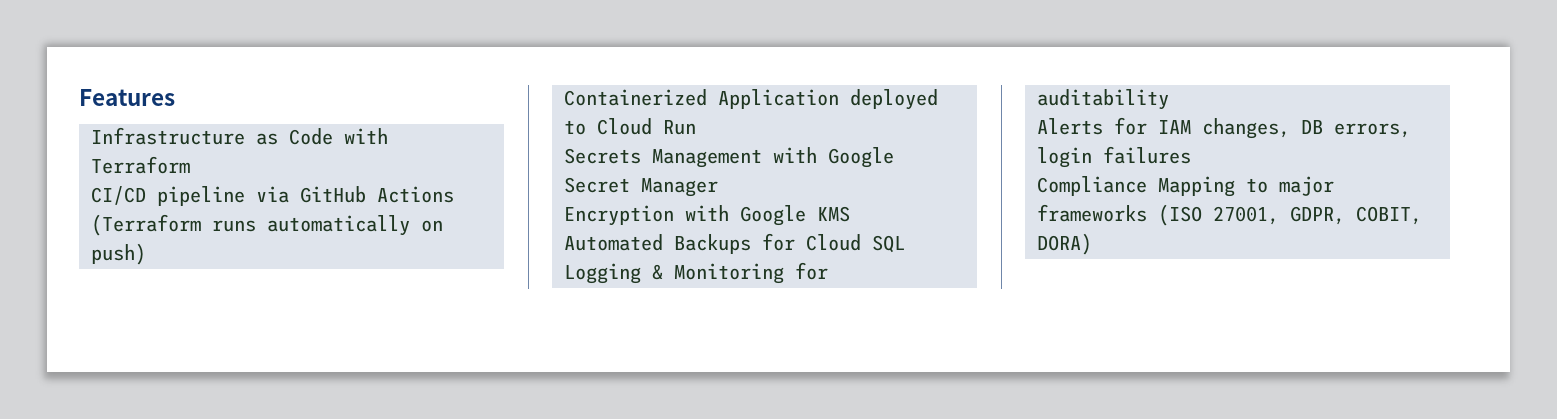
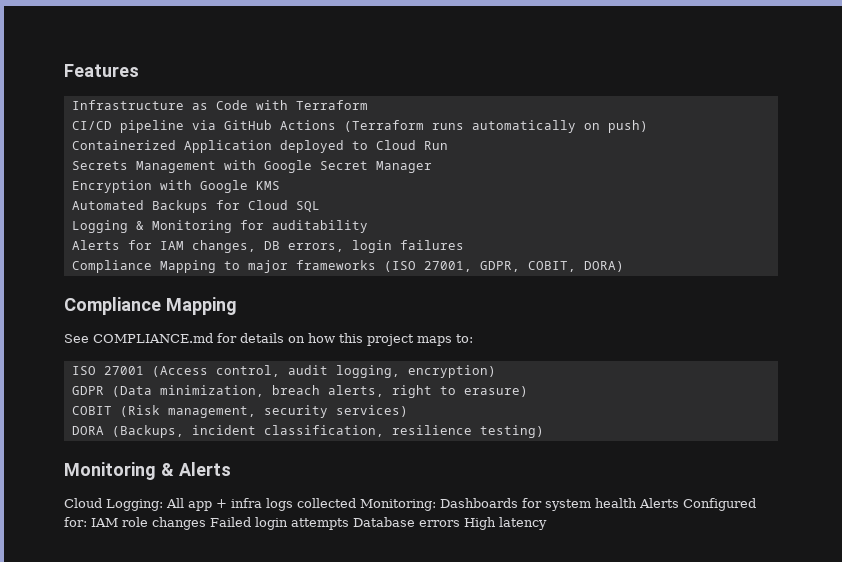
  Compliance Mapping to major frameworks (ISO 27001, GDPR, COBIT, DORA)
+ Compliance Mapping
+ See COMPLIANCE.md for details on how this project maps to:
+ ISO 27001 (Access control, audit logging, encryption)
+ GDPR (Data minimization, breach alerts, right to erasure)
+ COBIT (Risk management, security services)
+ DORA (Backups, incident classification, resilience testing)
+ Monitoring & Alerts
+ Cloud Logging: All app + infra logs collected Monitoring: Dashboards for system health Alerts Configured for: IAM role changes Failed login attempts Database errors High latency

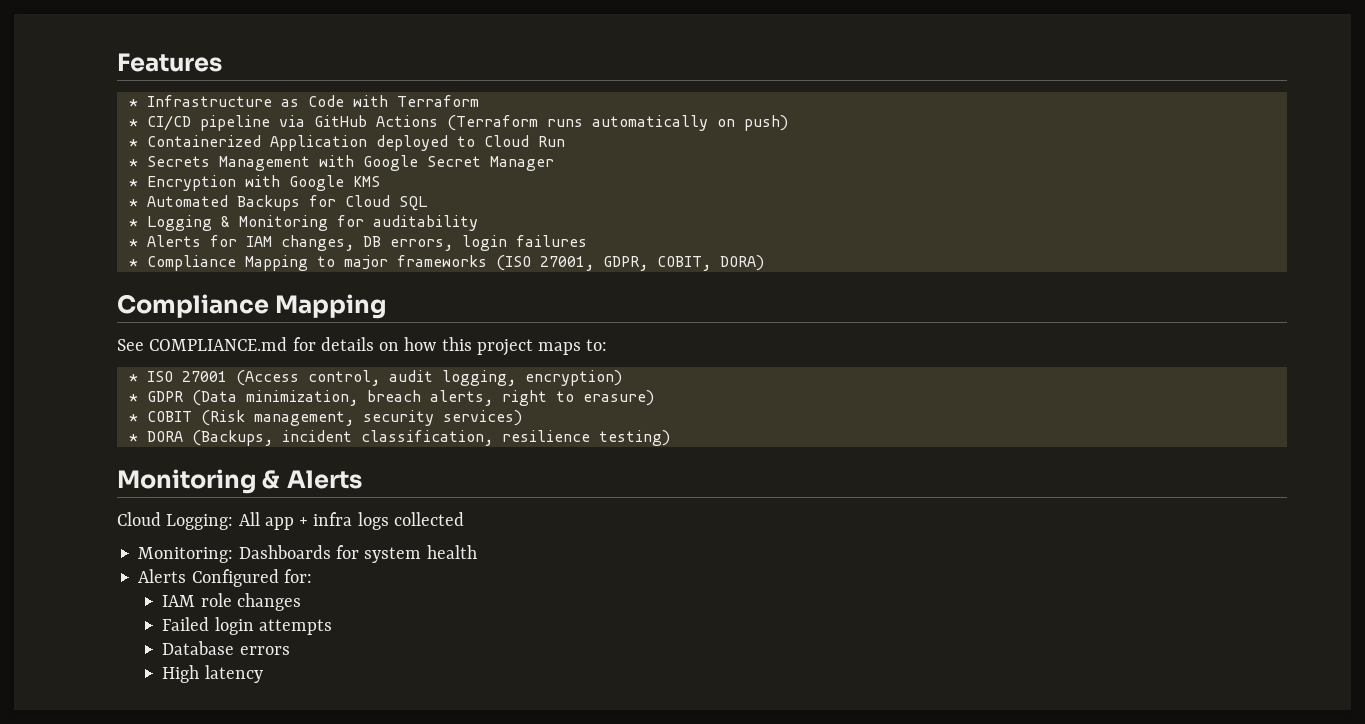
- Infrastructure as Code with Terraform
+ * Infrastructure as Code with Terraform
- CI/CD pipeline via GitHub Actions (Terraform runs automatically on push)
+ * CI/CD pipeline via GitHub Actions (Terraform runs automatically on push)
- Containerized Application deployed to Cloud Run
+ * Containerized Application deployed to Cloud Run
- Secrets Management with Google Secret Manager
+ * Secrets Management with Google Secret Manager
- Encryption with Google KMS
+ * Encryption with Google KMS
- Automated Backups for Cloud SQL
+ * Automated Backups for Cloud SQL
- Logging & Monitoring for auditability
+ * Logging & Monitoring for auditability
- Alerts for IAM changes, DB errors, login failures
+ * Alerts for IAM changes, DB errors, login failures
- Compliance Mapping to major frameworks (ISO 27001, GDPR, COBIT, DORA)
+ * Compliance Mapping to major frameworks (ISO 27001, GDPR, COBIT, DORA)
- ISO 27001 (Access control, audit logging, encryption)
+ * ISO 27001 (Access control, audit logging, encryption)
- GDPR (Data minimization, breach alerts, right to erasure)
+ * GDPR (Data minimization, breach alerts, right to erasure)
- COBIT (Risk management, security services)
+ * COBIT (Risk management, security services)
- DORA (Backups, incident classification, resilience testing)
+ * DORA (Backups, incident classification, resilience testing)
- Cloud Logging: All app + infra logs collected Monitoring: Dashboards for system health Alerts Configured for: IAM role changes Failed login attempts Database errors High latency
+ Cloud Logging: All app + infra logs collected
+ Monitoring: Dashboards for system health
+ Alerts Configured for:
+ IAM role changes
+ Failed login attempts
+ Database errors
+ High latency

